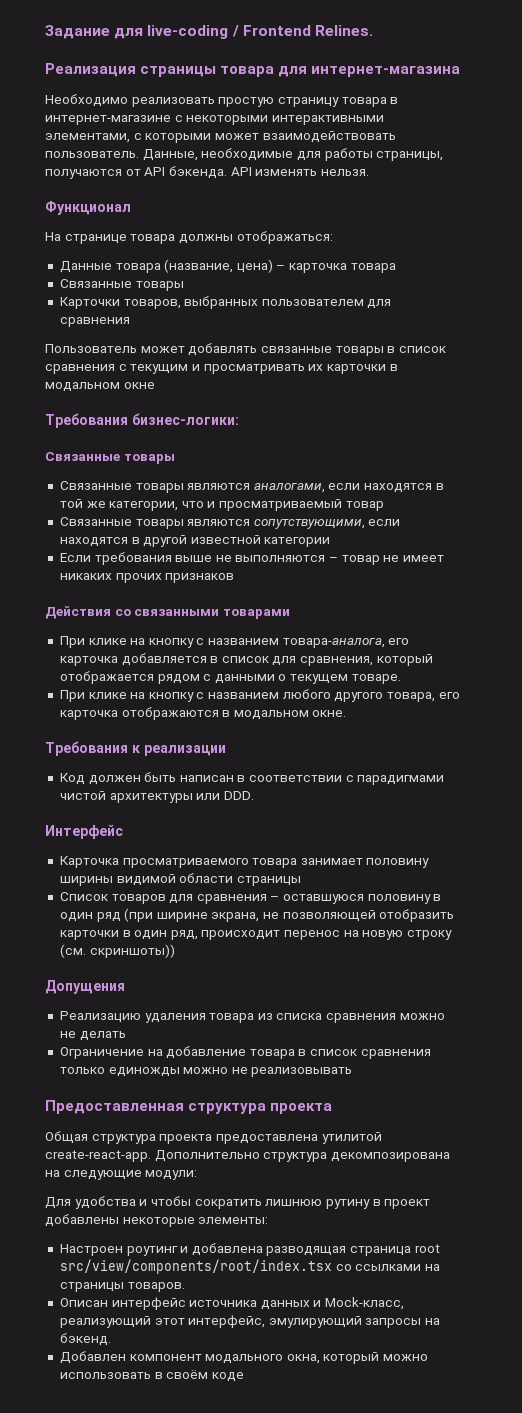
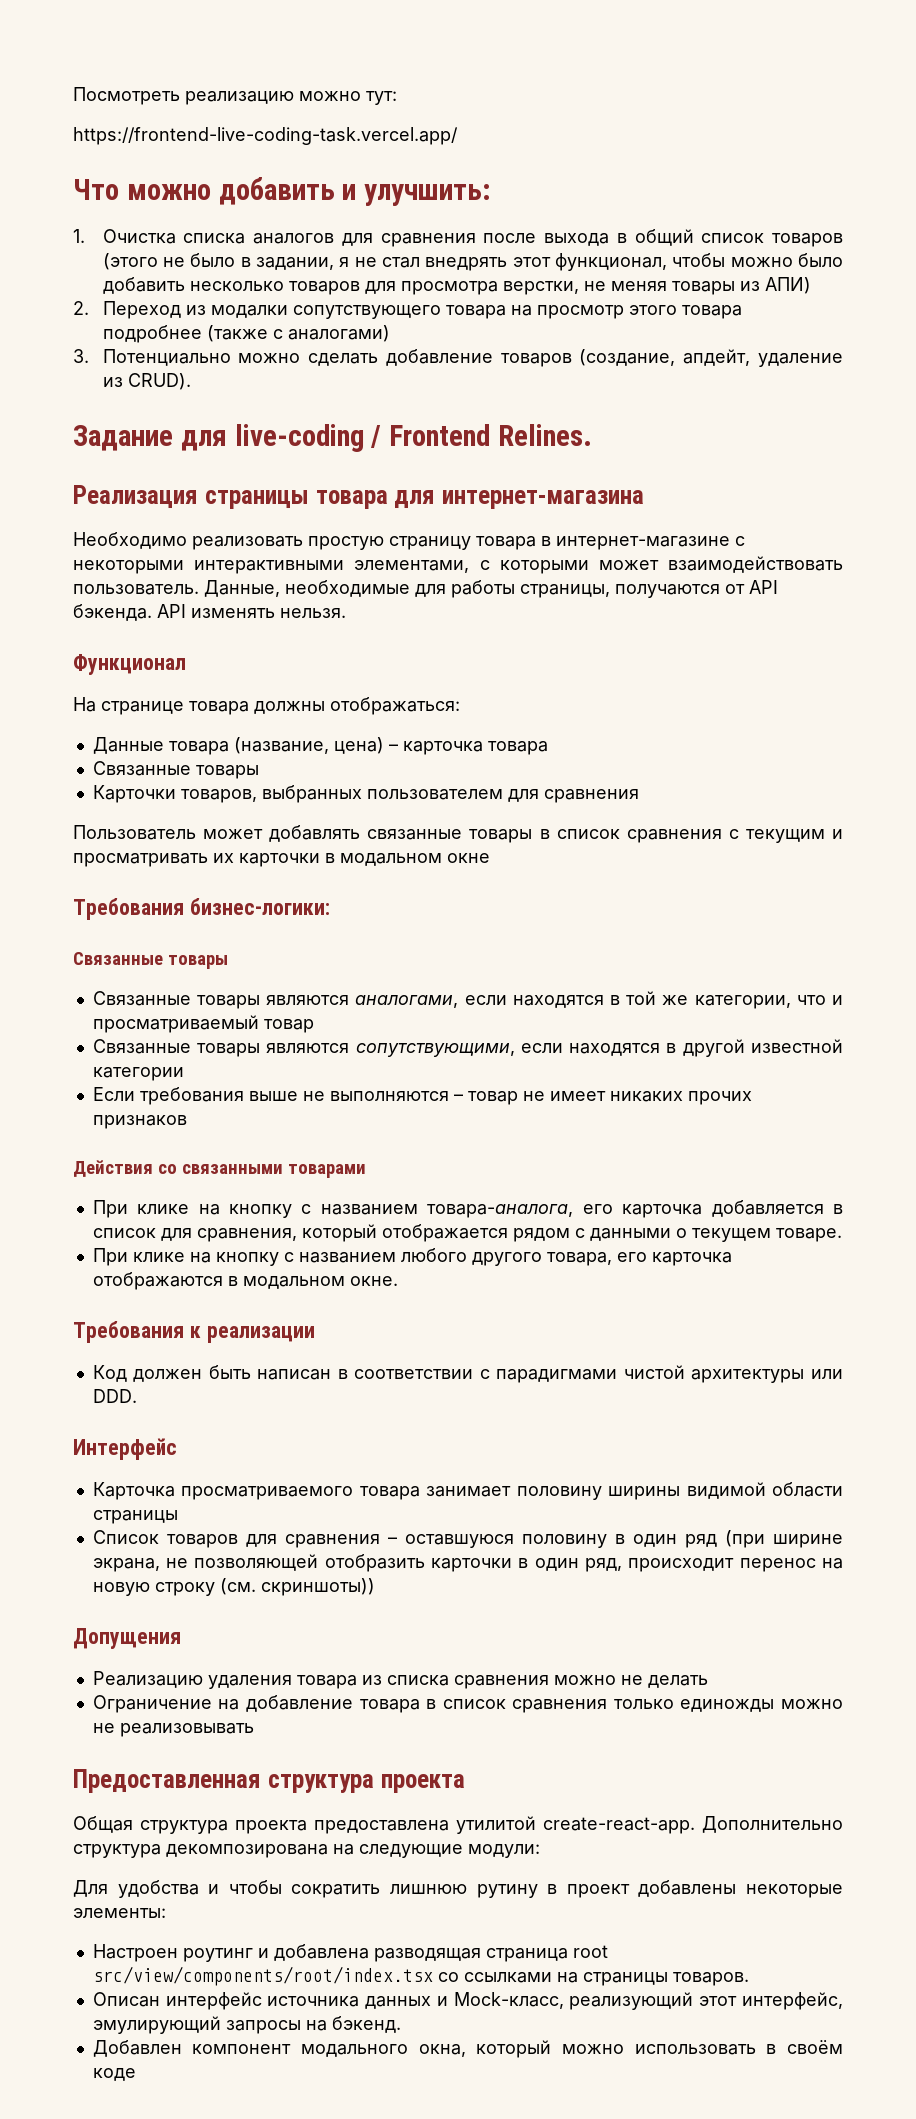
+ Посмотреть реализацию можно тут:
+ https://frontend-live-coding-task.vercel.app/
+ Что можно добавить и улучшить:
+ 1. Очистка списка аналогов для сравнения после выхода в общий список товаров (этого не было в задании, я не стал внедрять этот функционал, чтобы можно было добавить несколько товаров для просмотра верстки, не меняя товары из АПИ)
+ 2. Переход из модалки сопутствующего товара на просмотр этого товара подробнее (также с аналогами)
+ 3. Потенциально можно сделать добавление товаров (создание, апдейт, удаление из CRUD).

